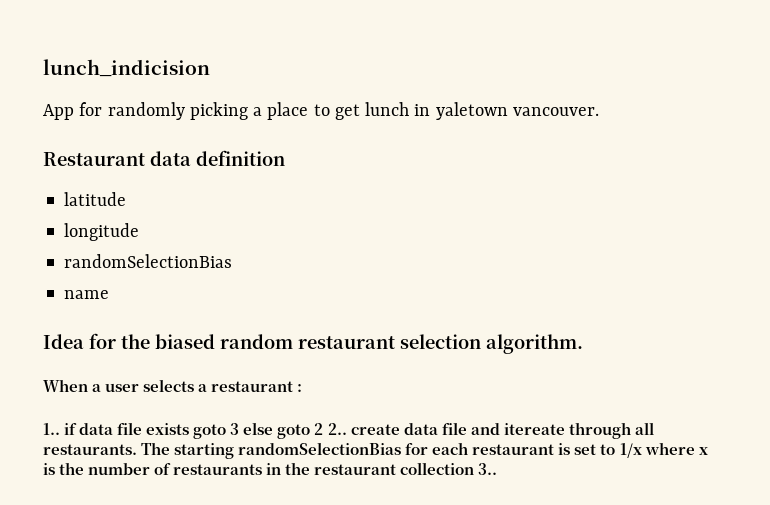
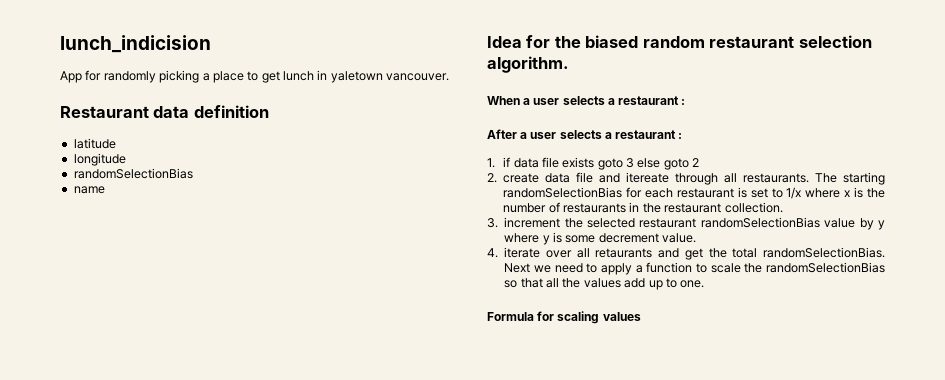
- 1.. if data file exists goto 3 else goto 2 2.. create data file and itereate through all restaurants.
+ After a user selects a restaurant :
+ 1. if data file exists goto 3 else goto 2
+ 2. create data file and itereate through all restaurants.
- The starting randomSelectionBias for each restaurant is set to 1/x where x is the number of restaurants in the restaurant collection 3..
+ The starting randomSelectionBias for each restaurant is set to 1/x where x is the number of restaurants in the restaurant collection.
+ 3. increment the selected restaurant randomSelectionBias value by y where y is some decrement value.
+ 4. iterate over all retaurants and get the total randomSelectionBias. Next we need to apply a function to scale the randomSelectionBias so that all the values add up to one.
+ Formula for scaling values

